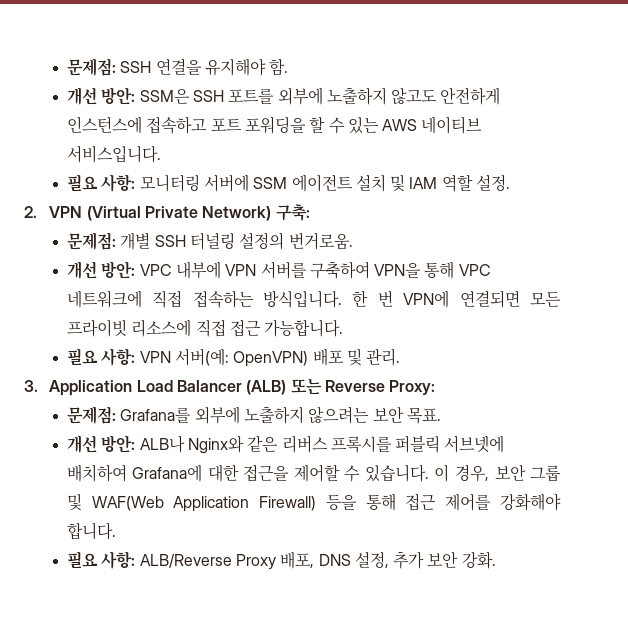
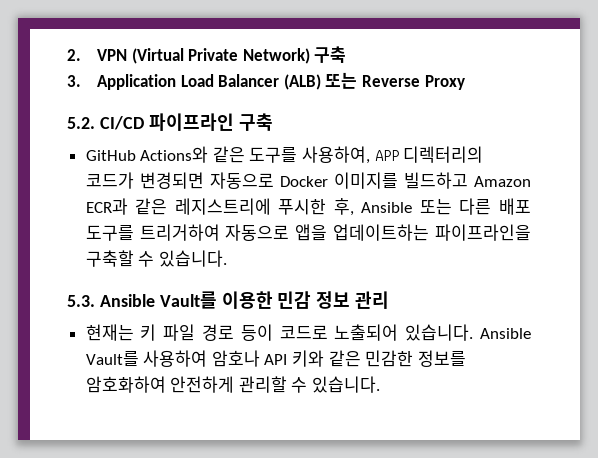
- 문제점: SSH 연결을 유지해야 함.
- 개선 방안: SSM은 SSH 포트를 외부에 노출하지 않고도 안전하게 인스턴스에 접속하고 포트 포워딩을 할 수 있는 AWS 네이티브 서비스입니다.
- 필요 사항: 모니터링 서버에 SSM 에이전트 설치 및 IAM 역할 설정.
- 2. VPN (Virtual Private Network) 구축:
- 문제점: 개별 SSH 터널링 설정의 번거로움.
- 개선 방안: VPC 내부에 VPN 서버를 구축하여 VPN을 통해 VPC 네트워크에 직접 접속하는 방식입니다. 한 번 VPN에 연결되면 모든 프라이빗 리소스에 직접 접근 가능합니다.
- 필요 사항: VPN 서버(예: OpenVPN) 배포 및 관리.
+ 2. VPN (Virtual Private Network) 구축
- 3. Application Load Balancer (ALB) 또는 Reverse Proxy:
- 문제점: Grafana를 외부에 노출하지 않으려는 보안 목표.
- 개선 방안: ALB나 Nginx와 같은 리버스 프록시를 퍼블릭 서브넷에 배치하여 Grafana에 대한 접근을 제어할 수 있습니다. 이 경우, 보안 그룹 및 WAF(Web Application Firewall) 등을 통해 접근 제어를 강화해야 합니다.
- 필요 사항: ALB/Reverse Proxy 배포, DNS 설정, 추가 보안 강화.
+ 3. Application Load Balancer (ALB) 또는 Reverse Proxy
+ 5.2. CI/CD 파이프라인 구축
+ GitHub Actions와 같은 도구를 사용하여, APP 디렉터리의 코드가 변경되면 자동으로 Docker 이미지를 빌드하고 Amazon ECR과 같은 레지스트리에 푸시한 후, Ansible 또는 다른 배포 도구를 트리거하여 자동으로 앱을 업데이트하는 파이프라인을 구축할 수 있습니다.
+ 5.3. Ansible Vault를 이용한 민감 정보 관리
+ 현재는 키 파일 경로 등이 코드로 노출되어 있습니다. Ansible Vault를 사용하여 암호나 API 키와 같은 민감한 정보를 암호화하여 안전하게 관리할 수 있습니다.

